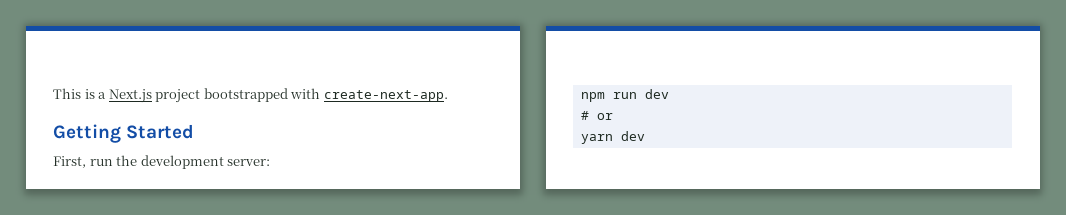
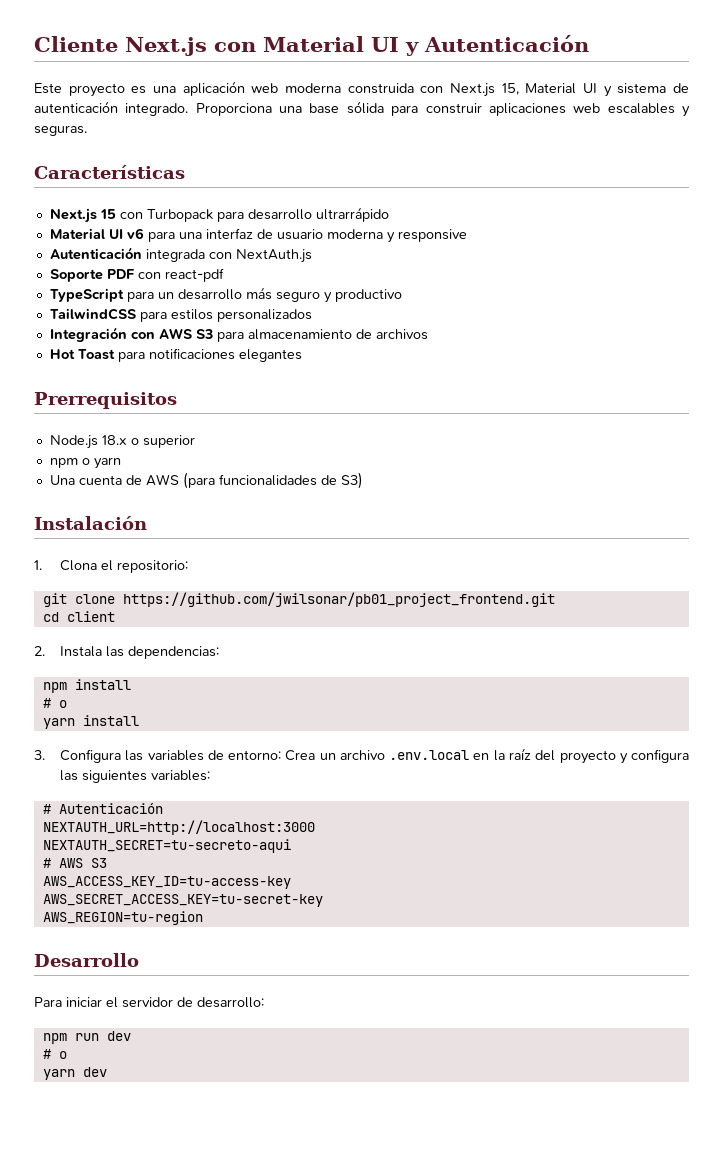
- This is a Next.js project bootstrapped with create-next-app.
- Getting Started
- First, run the development server:
+ Cliente Next.js con Material UI y Autenticación
+ Este proyecto es una aplicación web moderna construida con Next.js 15, Material UI y sistema de autenticación integrado. Proporciona una base sólida para construir aplicaciones web escalables y seguras.
+ Características
+ Next.js 15 con Turbopack para desarrollo ultrarrápido
+ Material UI v6 para una interfaz de usuario moderna y responsive
+ Autenticación integrada con NextAuth.js
+ Soporte PDF con react-pdf
+ TypeScript para un desarrollo más seguro y productivo
+ TailwindCSS para estilos personalizados
+ Integración con AWS S3 para almacenamiento de archivos
+ Hot Toast para notificaciones elegantes
+ Prerrequisitos
+ Node.js 18.x o superior
+ npm o yarn
+ Una cuenta de AWS (para funcionalidades de S3)
+ Instalación
+ 1. Clona el repositorio:
+ git clone https://github.com/jwilsonar/pb01_project_frontend.git
+ cd client
+ 2. Instala las dependencias:
+ npm install
+ # o
+ yarn install
+ 3. Configura las variables de entorno: Crea un archivo .env.local en la raíz del proyecto y configura las siguientes variables:
+ # Autenticación
+ NEXTAUTH_URL=http://localhost:3000
+ NEXTAUTH_SECRET=tu-secreto-aqui
+ # AWS S3
+ AWS_ACCESS_KEY_ID=tu-access-key
+ AWS_SECRET_ACCESS_KEY=tu-secret-key
+ AWS_REGION=tu-region
+ Desarrollo
+ Para iniciar el servidor de desarrollo:
  npm run dev
- # or
+ # o

